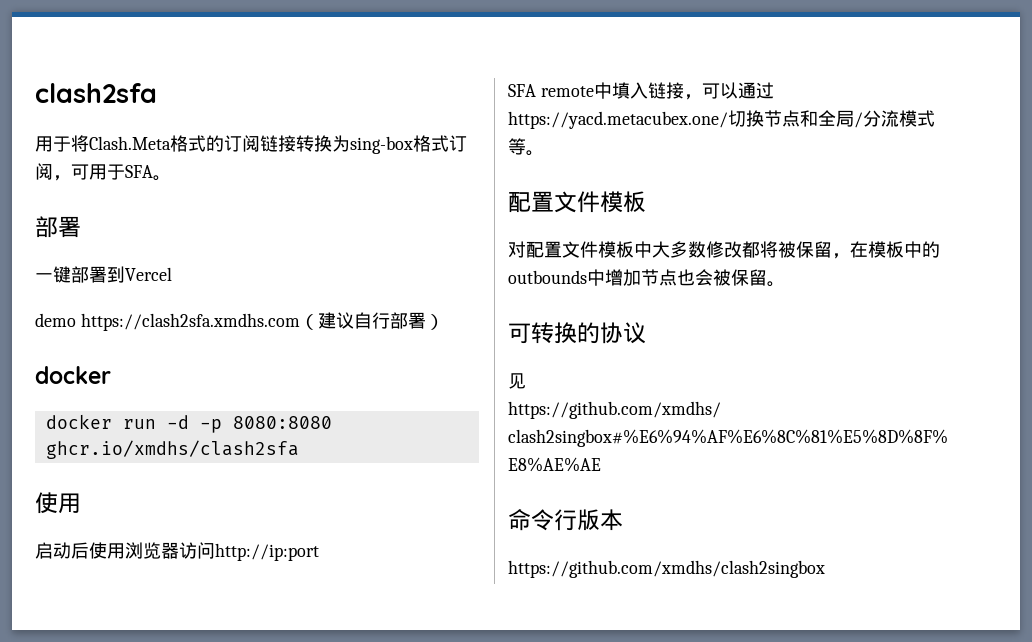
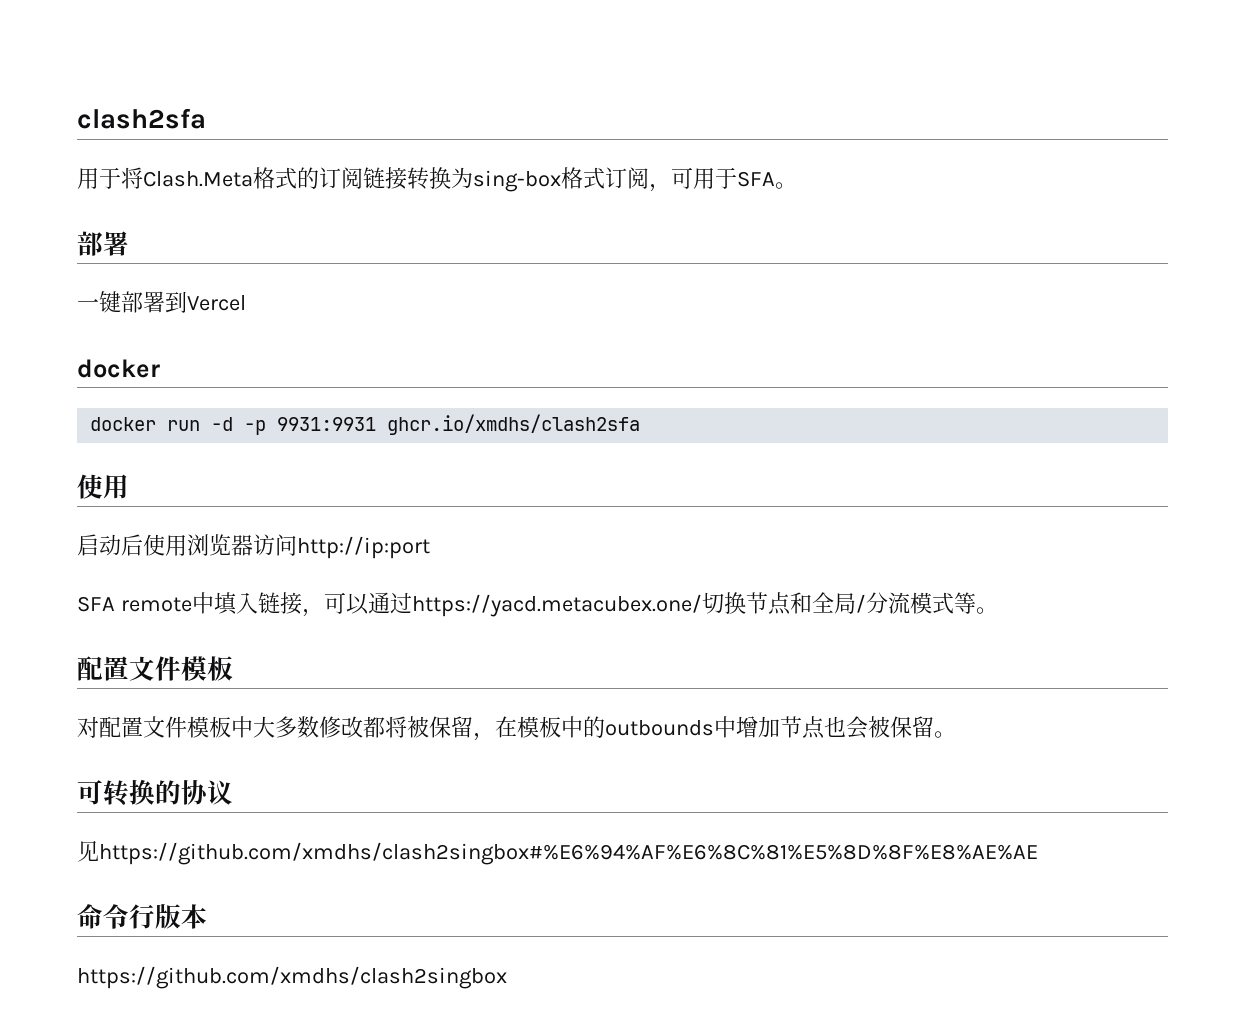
- demo https://clash2sfa.xmdhs.com（建议自行部署）
- docker run -d -p 8080:8080 ghcr.io/xmdhs/clash2sfa
+ docker run -d -p 9931:9931 ghcr.io/xmdhs/clash2sfa

